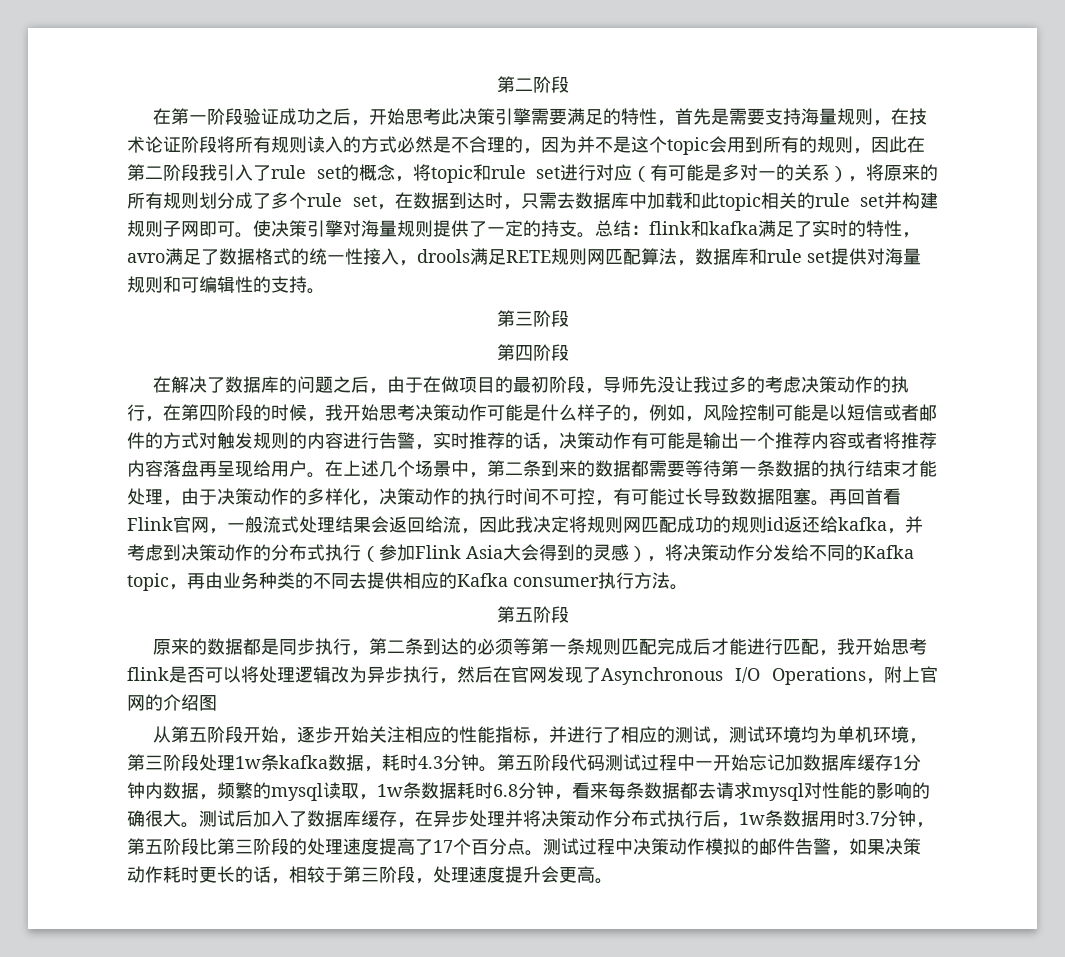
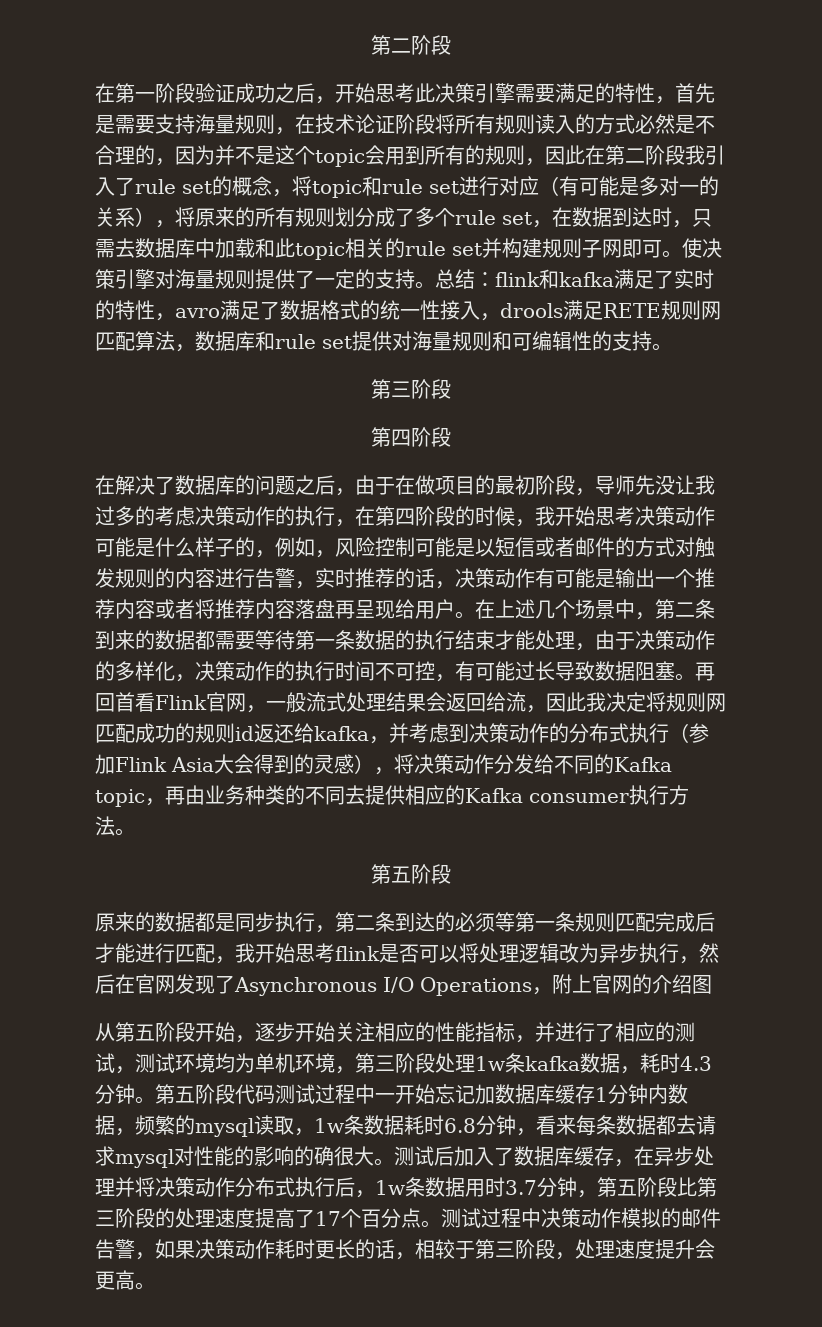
- 使决策引擎对海量规则提供了一定的持支。
+ 使决策引擎对海量规则提供了一定的支持。

